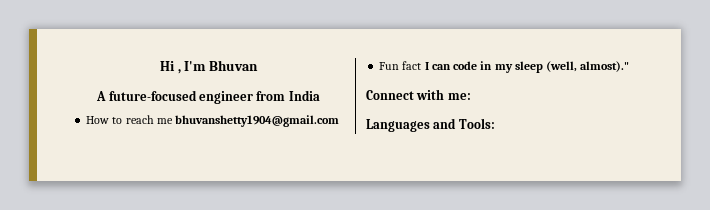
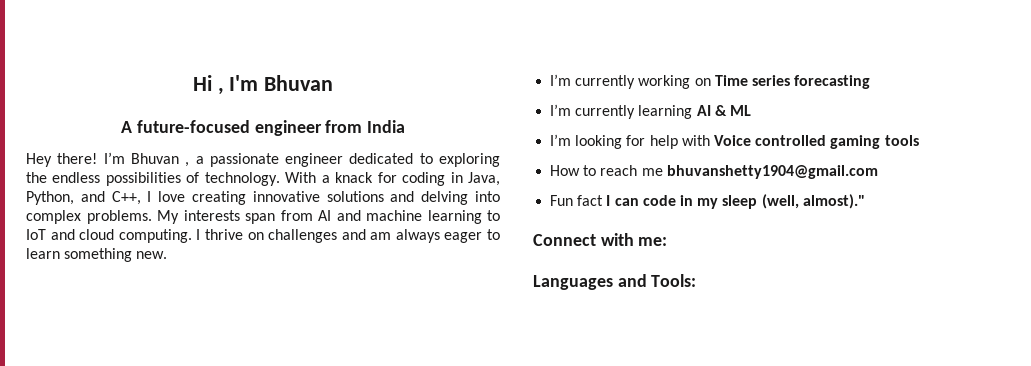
+ Hey there! I’m Bhuvan , a passionate engineer dedicated to exploring the endless possibilities of technology. With a knack for coding in Java, Python, and C++, I love creating innovative solutions and delving into complex problems. My interests span from AI and machine learning to IoT and cloud computing. I thrive on challenges and am always eager to learn something new.
+ I’m currently working on Time series forecasting
+ I’m currently learning AI & ML
+ I’m looking for help with Voice controlled gaming tools

